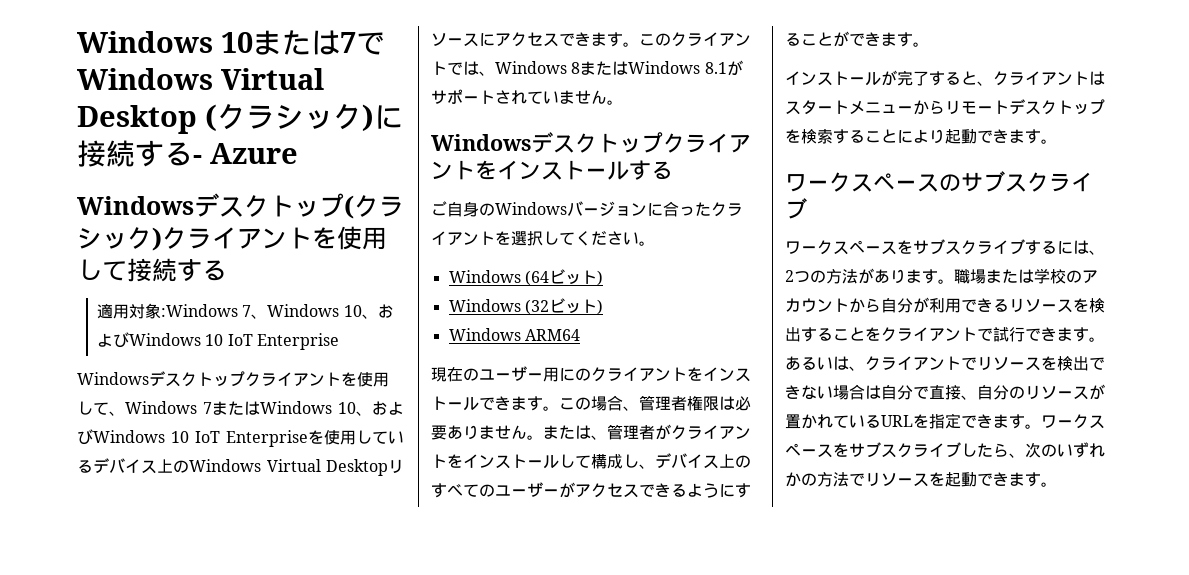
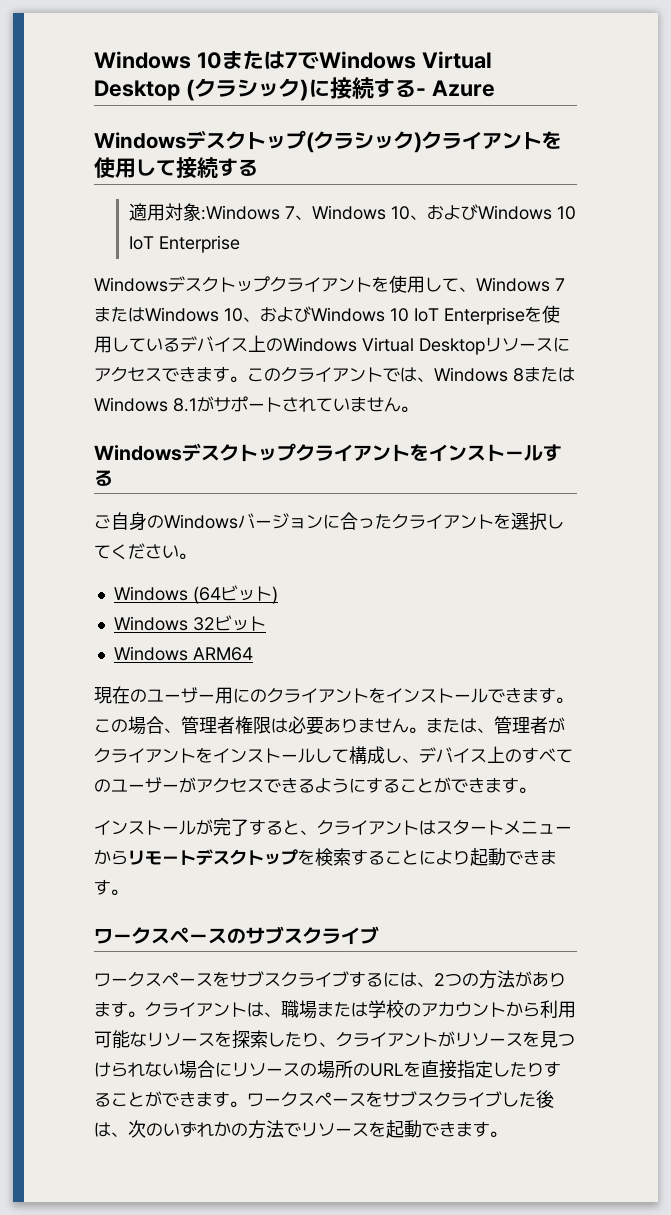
- Windows (32ビット)
+ Windows 32ビット
- 職場または学校のアカウントから自分が利用できるリソースを検出することをクライアントで試行できます。あるいは、クライアントでリソースを検出できない場合は自分で直接、自分のリソースが置かれているURLを指定できます。
+ クライアントは、職場または学校のアカウントから利用可能なリソースを探索したり、クライアントがリソースを見つけられない場合にリソースの場所のURLを直接指定したりすることができます。
- ワークスペースをサブスクライブしたら、次のいずれかの方法でリソースを起動できます。
+ ワークスペースをサブスクライブした後は、次のいずれかの方法でリソースを起動できます。

